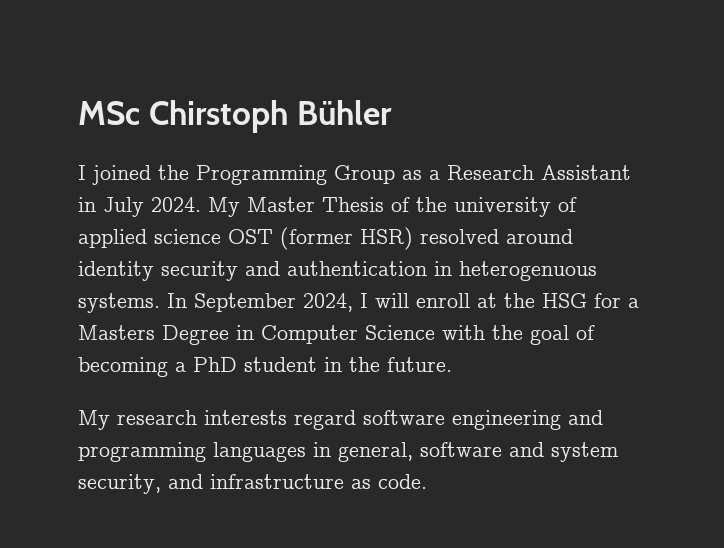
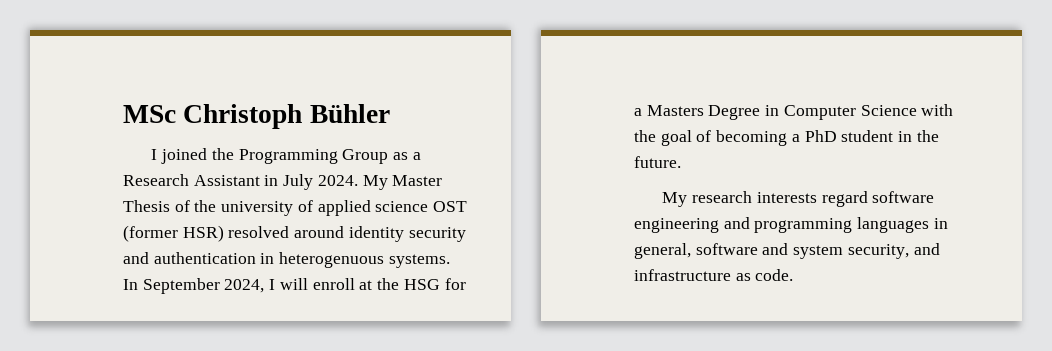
- MSc Chirstoph Bühler
+ MSc Christoph Bühler

